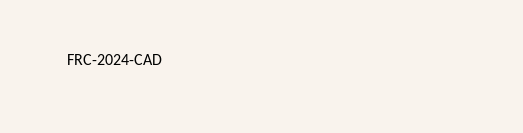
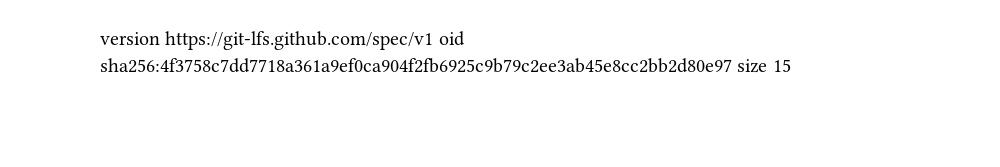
- FRC-2024-CAD
+ version https://git-lfs.github.com/spec/v1 oid sha256:4f3758c7dd7718a361a9ef0ca904f2fb6925c9b79c2ee3ab45e8cc2bb2d80e97 size 15

